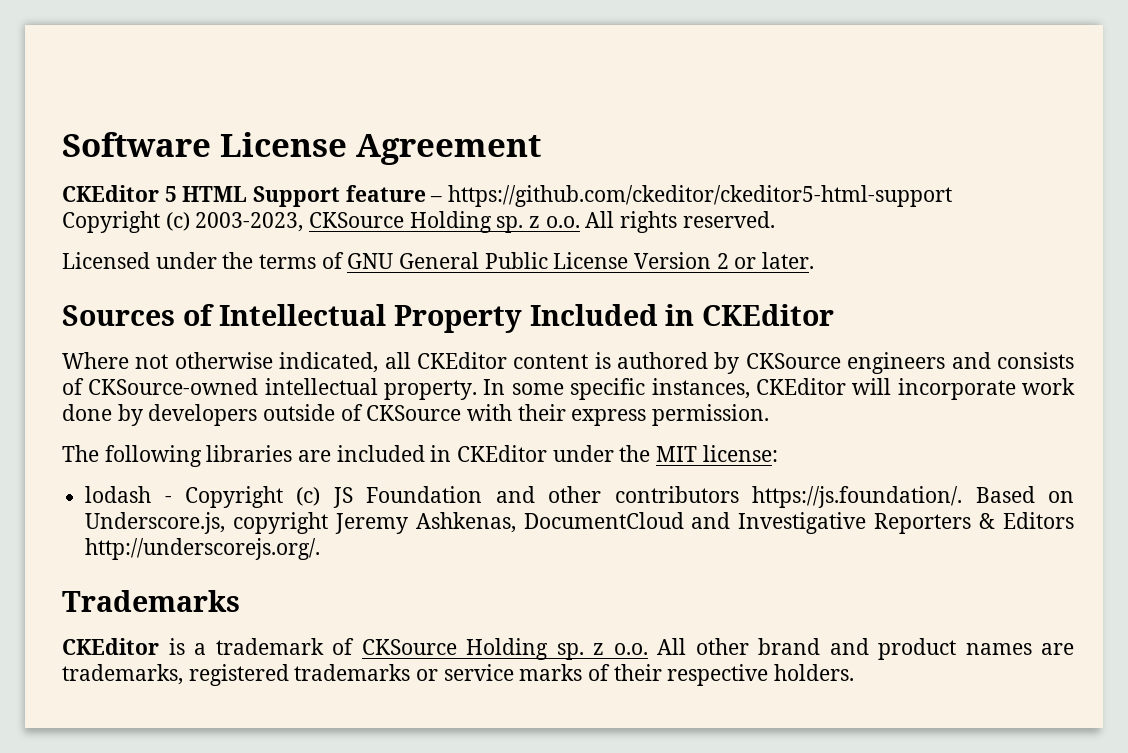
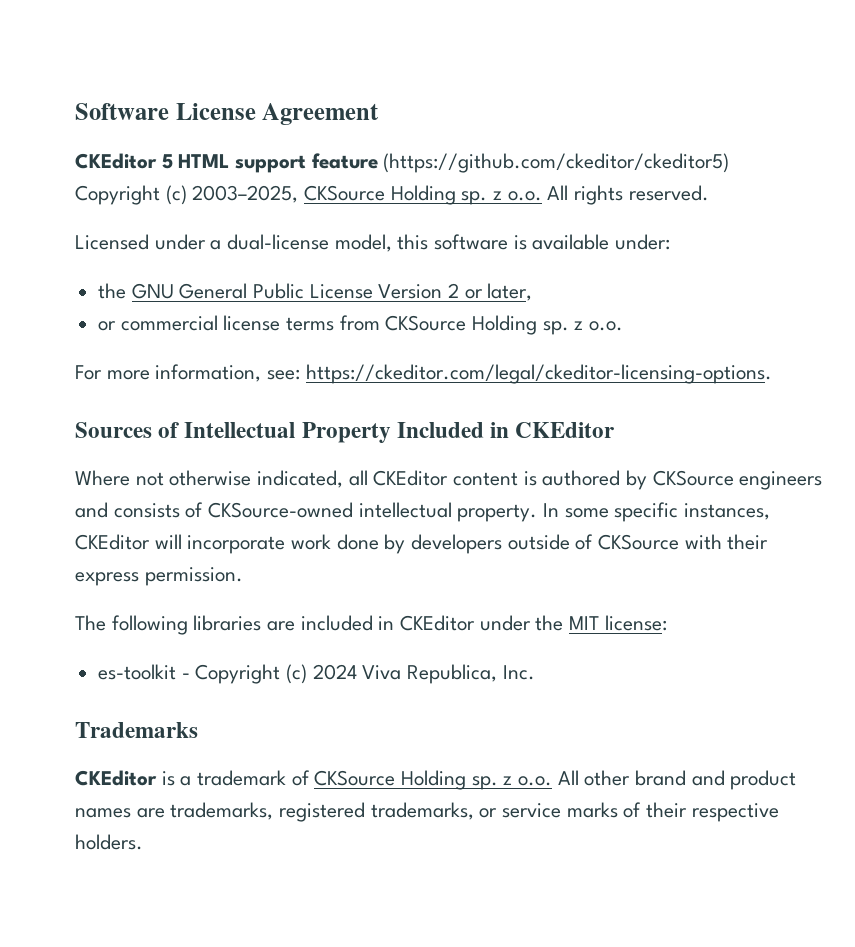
- CKEditor 5 HTML Support feature – https://github.com/ckeditor/ckeditor5-html-support
- Copyright (c) 2003-2023, CKSource Holding sp. z o.o. All rights reserved.
+ CKEditor 5 HTML support feature (https://github.com/ckeditor/ckeditor5)
+ Copyright (c) 2003–2025, CKSource Holding sp. z o.o. All rights reserved.
- Licensed under the terms of GNU General Public License Version 2 or later.
+ Licensed under a dual-license model, this software is available under:
+ the GNU General Public License Version 2 or later,
+ or commercial license terms from CKSource Holding sp. z o.o.
+ For more information, see: https://ckeditor.com/legal/ckeditor-licensing-options.
- lodash - Copyright (c) JS Foundation and other contributors https://js.foundation/. Based on Underscore.js, copyright Jeremy Ashkenas, DocumentCloud and Investigative Reporters & Editors http://underscorejs.org/.
+ es-toolkit - Copyright (c) 2024 Viva Republica, Inc.
- CKEditor is a trademark of CKSource Holding sp. z o.o. All other brand and product names are trademarks, registered trademarks or service marks of their respective holders.
+ CKEditor is a trademark of CKSource Holding sp. z o.o. All other brand and product names are trademarks, registered trademarks, or service marks of their respective holders.

